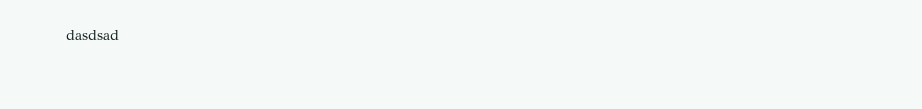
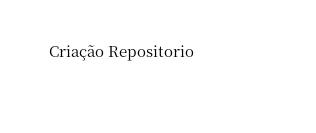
- dasdsad
+ Criação Repositorio

